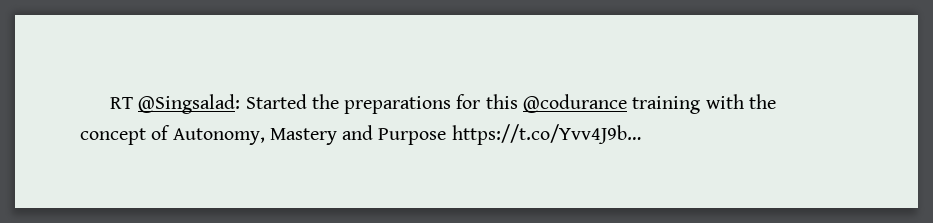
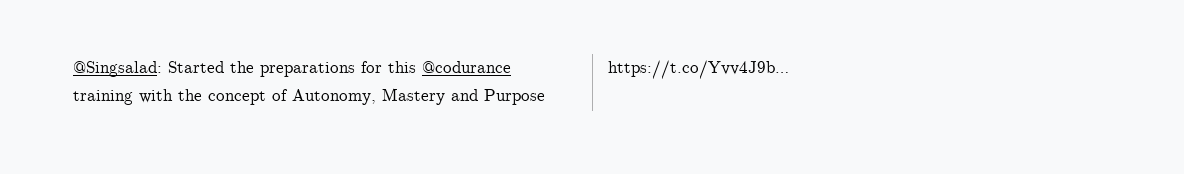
- RT @Singsalad: Started the preparations for this @codurance training with the concept of Autonomy, Mastery and Purpose https://t.co/Yvv4J9b…
+ @Singsalad: Started the preparations for this @codurance training with the concept of Autonomy, Mastery and Purpose https://t.co/Yvv4J9b…

